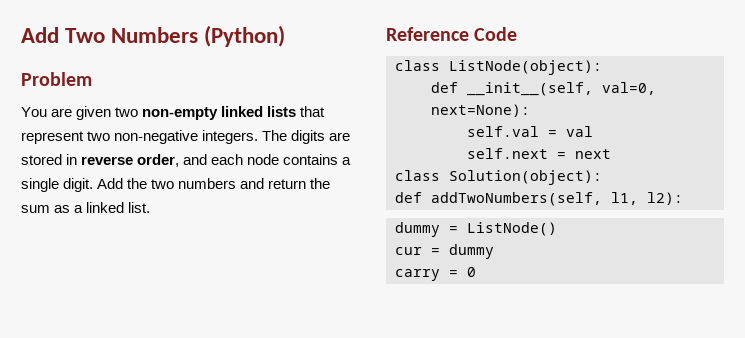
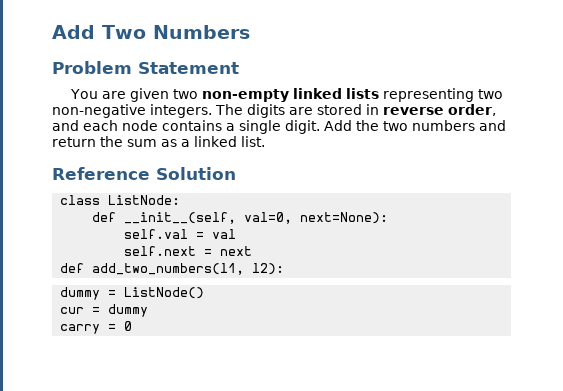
- Add Two Numbers (Python)
+ Add Two Numbers
- Problem
+ Problem Statement
- You are given two non-empty linked lists that represent two non-negative integers.
+ You are given two non-empty linked lists representing two non-negative integers.
- Reference Code
- class ListNode(object):
+ Reference Solution
+ class ListNode:
- class Solution(object):
- def addTwoNumbers(self, l1, l2):
+ def add_two_numbers(l1, l2):

